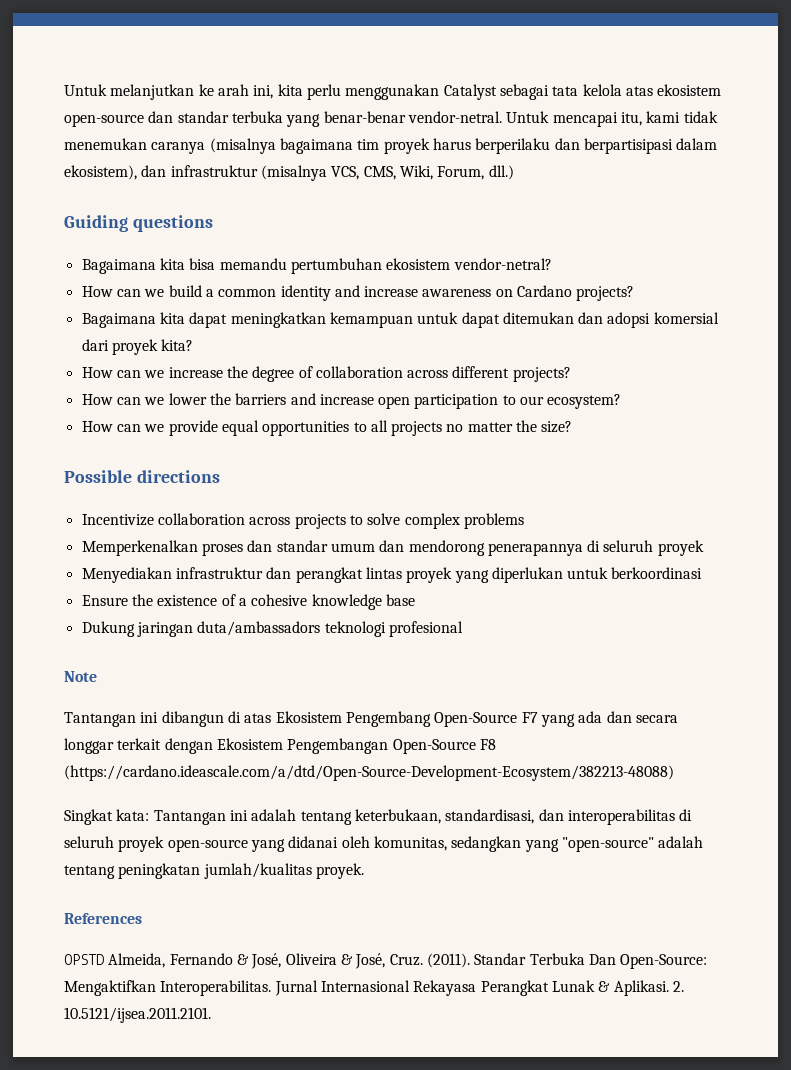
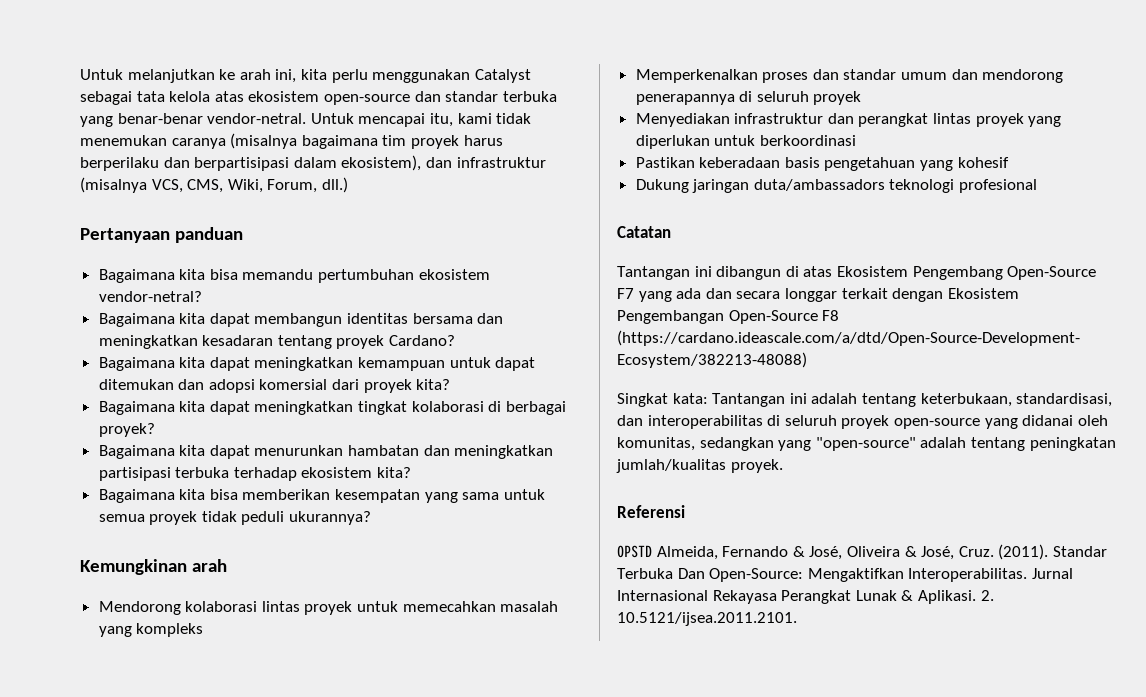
- Guiding questions
+ Pertanyaan panduan
- How can we build a common identity and increase awareness on Cardano projects?
+ Bagaimana kita dapat membangun identitas bersama dan meningkatkan kesadaran tentang proyek Cardano?
- How can we increase the degree of collaboration across different projects?
- How can we lower the barriers and increase open participation to our ecosystem?
- How can we provide equal opportunities to all projects no matter the size?
- Possible directions
- Incentivize collaboration across projects to solve complex problems
+ Bagaimana kita dapat meningkatkan tingkat kolaborasi di berbagai proyek?
+ Bagaimana kita dapat menurunkan hambatan dan meningkatkan partisipasi terbuka terhadap ekosistem kita?
+ Bagaimana kita bisa memberikan kesempatan yang sama untuk semua proyek tidak peduli ukurannya?
+ Kemungkinan arah
+ Mendorong kolaborasi lintas proyek untuk memecahkan masalah yang kompleks
- Ensure the existence of a cohesive knowledge base
+ Pastikan keberadaan basis pengetahuan yang kohesif
- Note
+ Catatan
- References
+ Referensi

